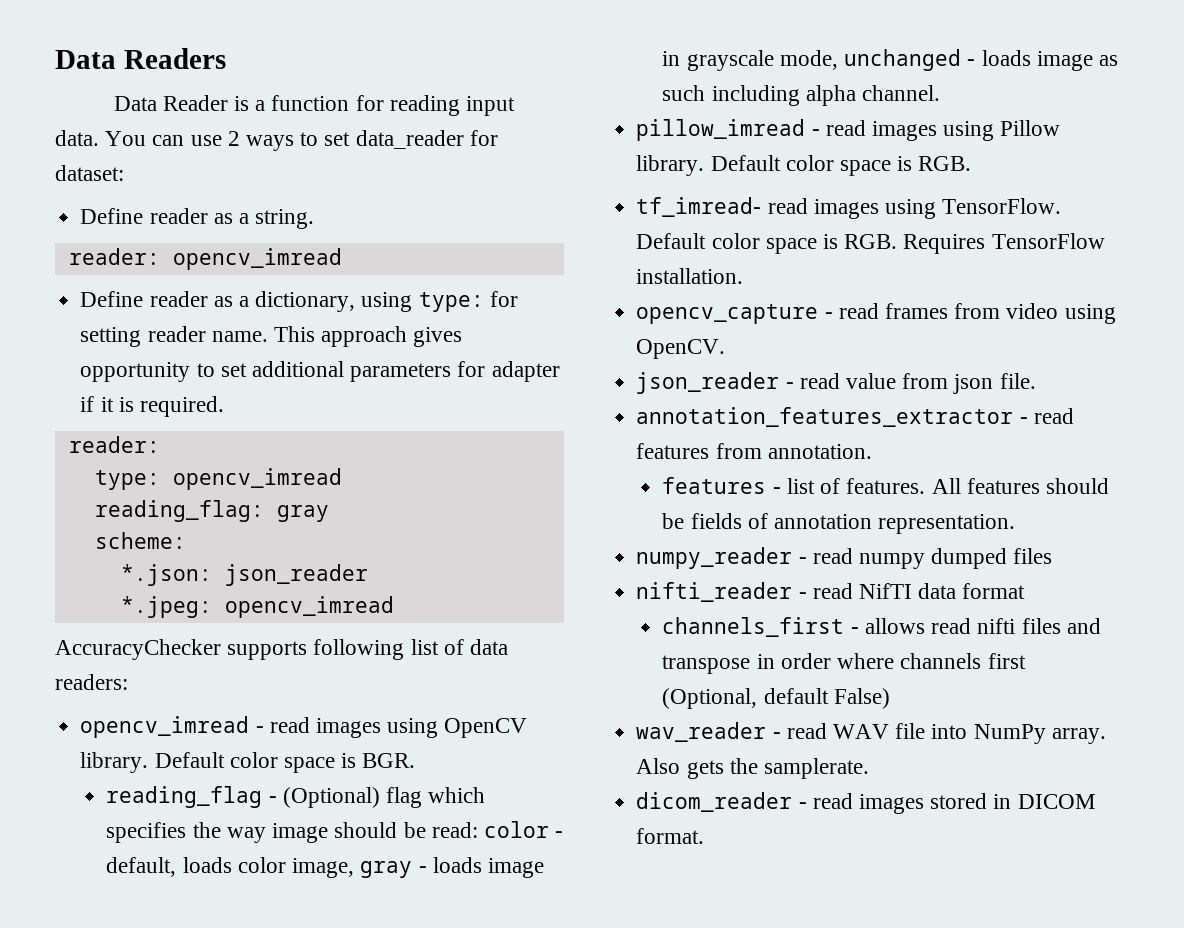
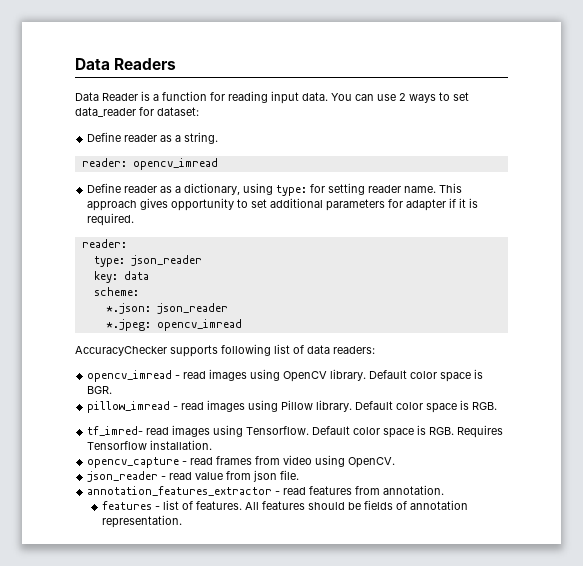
- type: opencv_imread
- reading_flag: gray
+ type: json_reader
+ key: data
- reading_flag - (Optional) flag which specifies the way image should be read: color - default, loads color image, gray - loads image in grayscale mode, unchanged - loads image as such including alpha channel.
- tf_imread- read images using TensorFlow.
+ tf_imred- read images using Tensorflow.
- Default color space is RGB. Requires TensorFlow installation.
+ Default color space is RGB. Requires Tensorflow installation.
- numpy_reader - read numpy dumped files
- nifti_reader - read NifTI data format
- channels_first - allows read nifti files and transpose in order where channels first (Optional, default False)
- wav_reader - read WAV file into NumPy array. Also gets the samplerate.
- dicom_reader - read images stored in DICOM format.

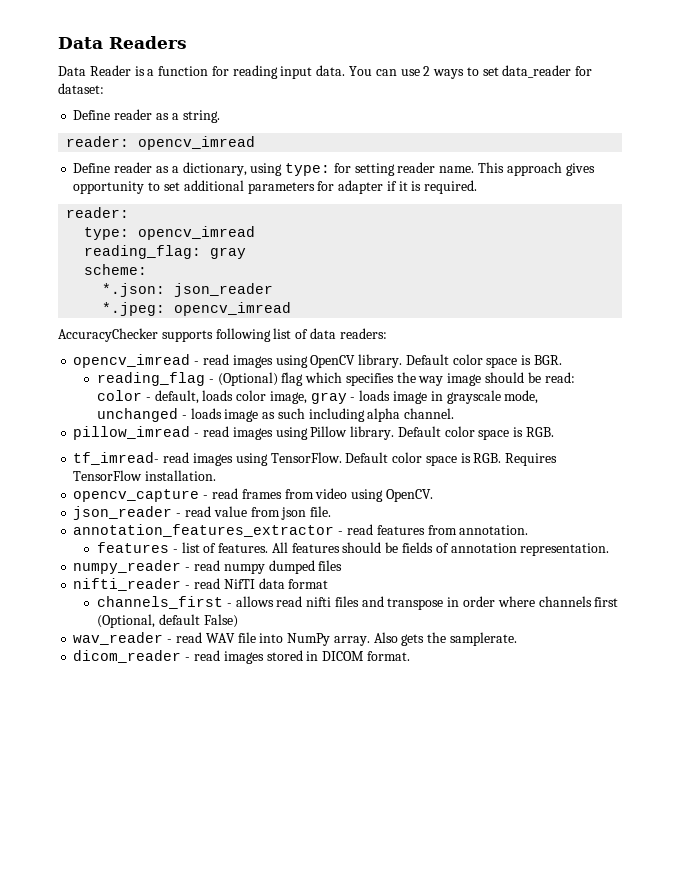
- type: json_reader
- key: data
+ type: opencv_imread
+ reading_flag: gray
+ reading_flag - (Optional) flag which specifies the way image should be read: color - default, loads color image, gray - loads image in grayscale mode, unchanged - loads image as such including alpha channel.
- tf_imred- read images using Tensorflow.
+ tf_imread- read images using TensorFlow.
- Default color space is RGB. Requires Tensorflow installation.
+ Default color space is RGB. Requires TensorFlow installation.
+ numpy_reader - read numpy dumped files
+ nifti_reader - read NifTI data format
+ channels_first - allows read nifti files and transpose in order where channels first (Optional, default False)
+ wav_reader - read WAV file into NumPy array. Also gets the samplerate.
+ dicom_reader - read images stored in DICOM format.

